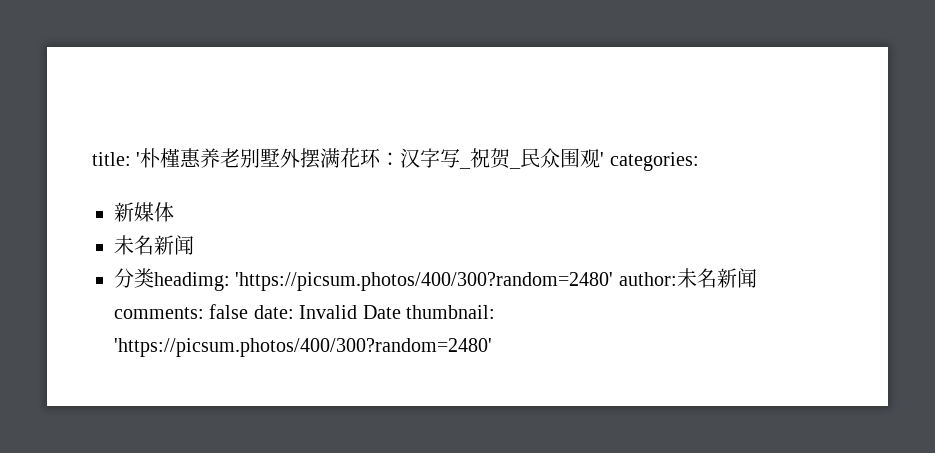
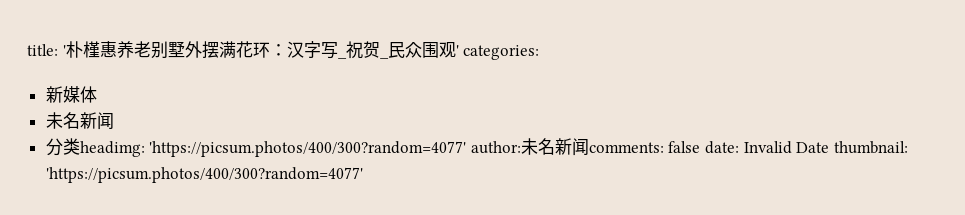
- 分类headimg: 'https://picsum.photos/400/300?random=2480' author:未名新闻comments: false date: Invalid Date thumbnail: 'https://picsum.photos/400/300?random=2480'
+ 分类headimg: 'https://picsum.photos/400/300?random=4077' author:未名新闻comments: false date: Invalid Date thumbnail: 'https://picsum.photos/400/300?random=4077'

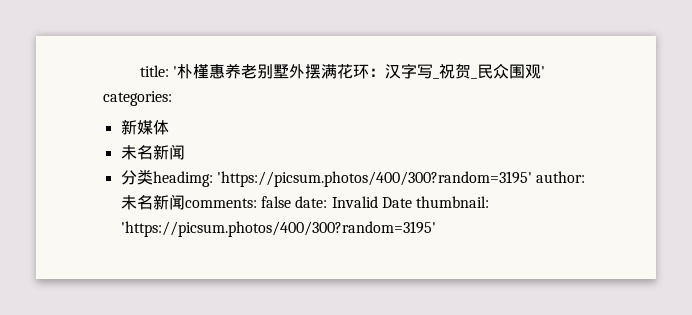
- 分类headimg: 'https://picsum.photos/400/300?random=4077' author:未名新闻comments: false date: Invalid Date thumbnail: 'https://picsum.photos/400/300?random=4077'
+ 分类headimg: 'https://picsum.photos/400/300?random=3195' author:未名新闻comments: false date: Invalid Date thumbnail: 'https://picsum.photos/400/300?random=3195'

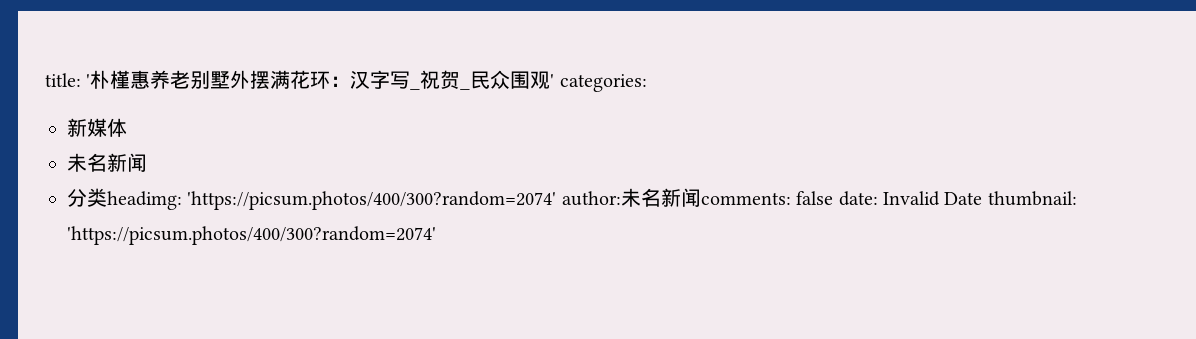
- 分类headimg: 'https://picsum.photos/400/300?random=3195' author:未名新闻comments: false date: Invalid Date thumbnail: 'https://picsum.photos/400/300?random=3195'
+ 分类headimg: 'https://picsum.photos/400/300?random=2074' author:未名新闻comments: false date: Invalid Date thumbnail: 'https://picsum.photos/400/300?random=2074'

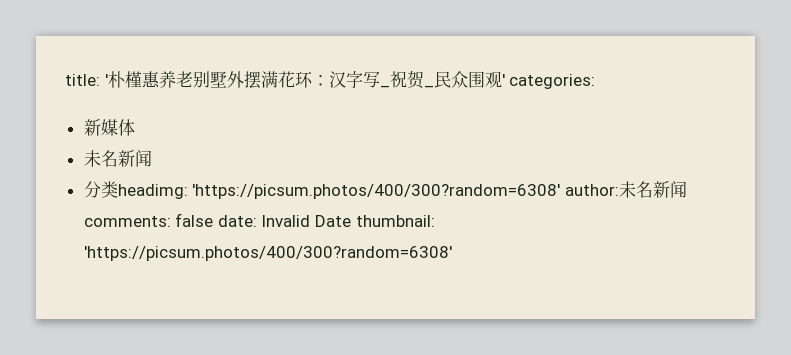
- 分类headimg: 'https://picsum.photos/400/300?random=2074' author:未名新闻comments: false date: Invalid Date thumbnail: 'https://picsum.photos/400/300?random=2074'
+ 分类headimg: 'https://picsum.photos/400/300?random=6308' author:未名新闻comments: false date: Invalid Date thumbnail: 'https://picsum.photos/400/300?random=6308'

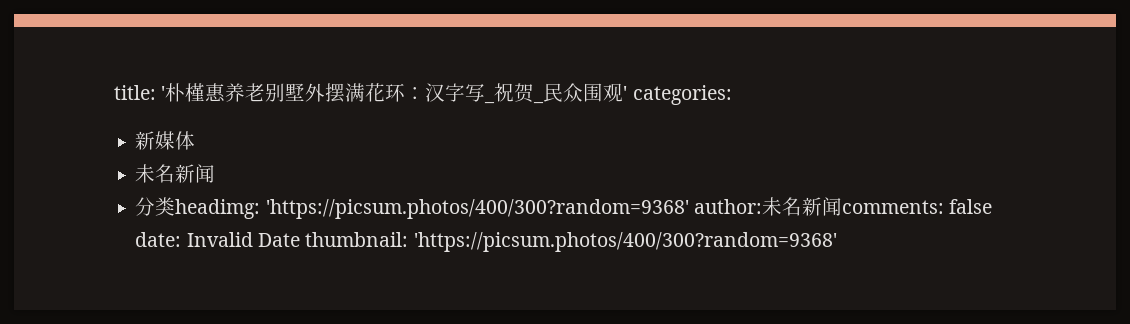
- 分类headimg: 'https://picsum.photos/400/300?random=6308' author:未名新闻comments: false date: Invalid Date thumbnail: 'https://picsum.photos/400/300?random=6308'
+ 分类headimg: 'https://picsum.photos/400/300?random=9368' author:未名新闻comments: false date: Invalid Date thumbnail: 'https://picsum.photos/400/300?random=9368'

